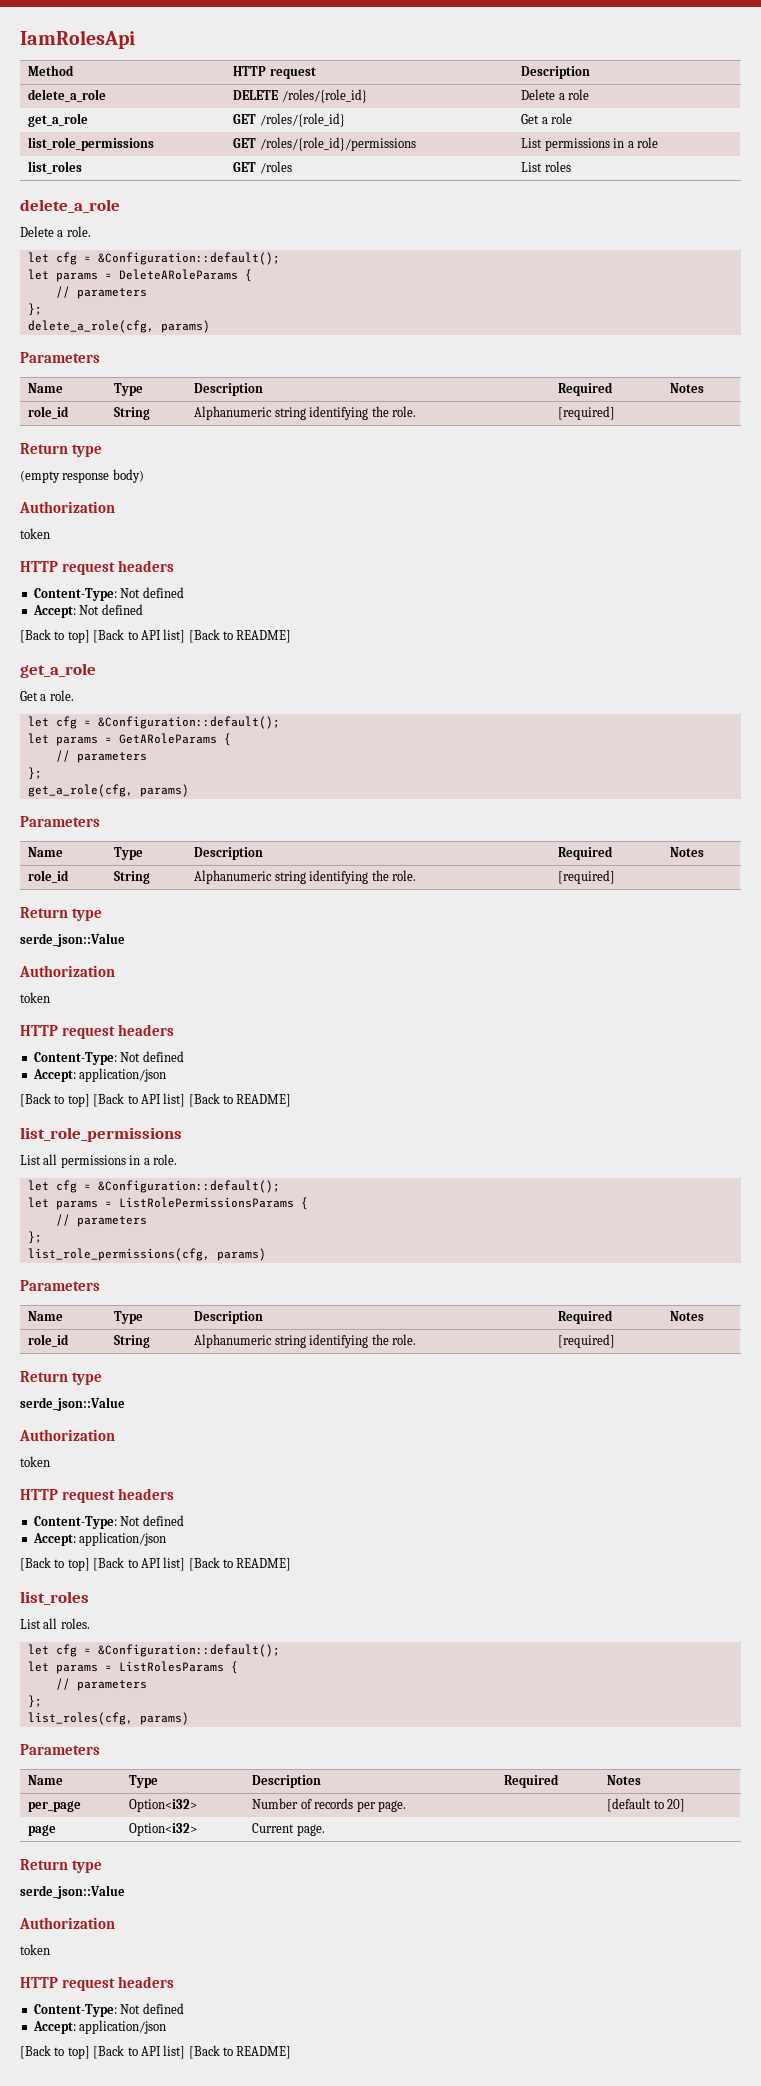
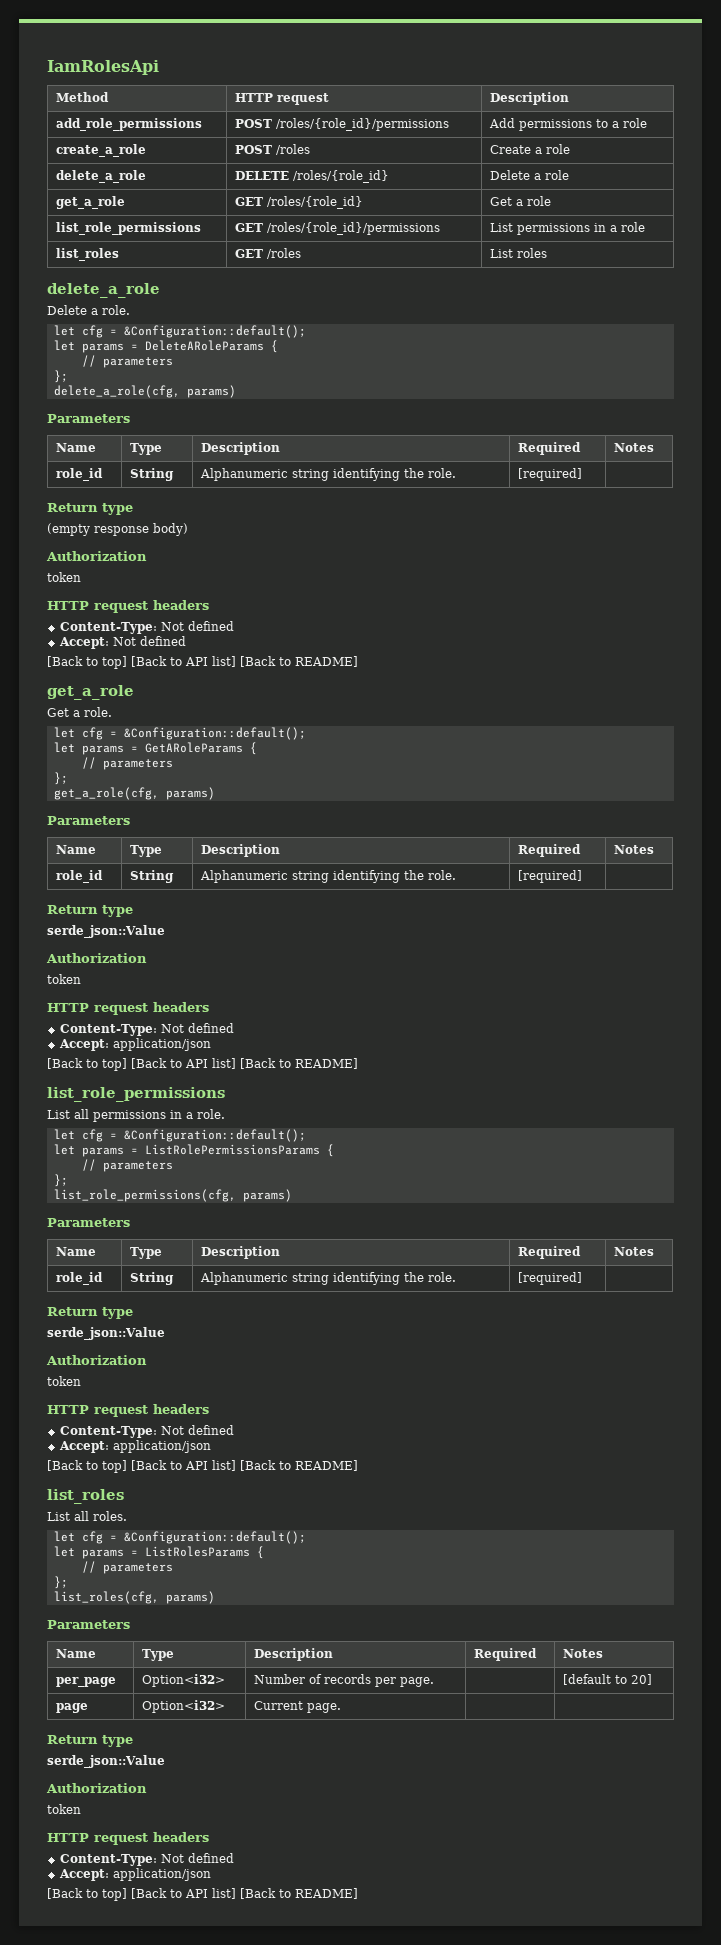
+ add_role_permissions | POST /roles/{role_id}/permissions | Add permissions to a role
+ create_a_role | POST /roles | Create a role

